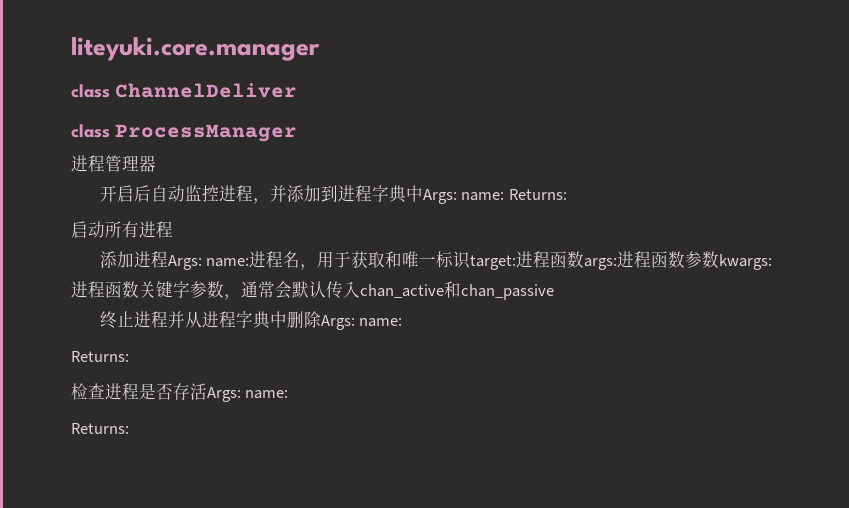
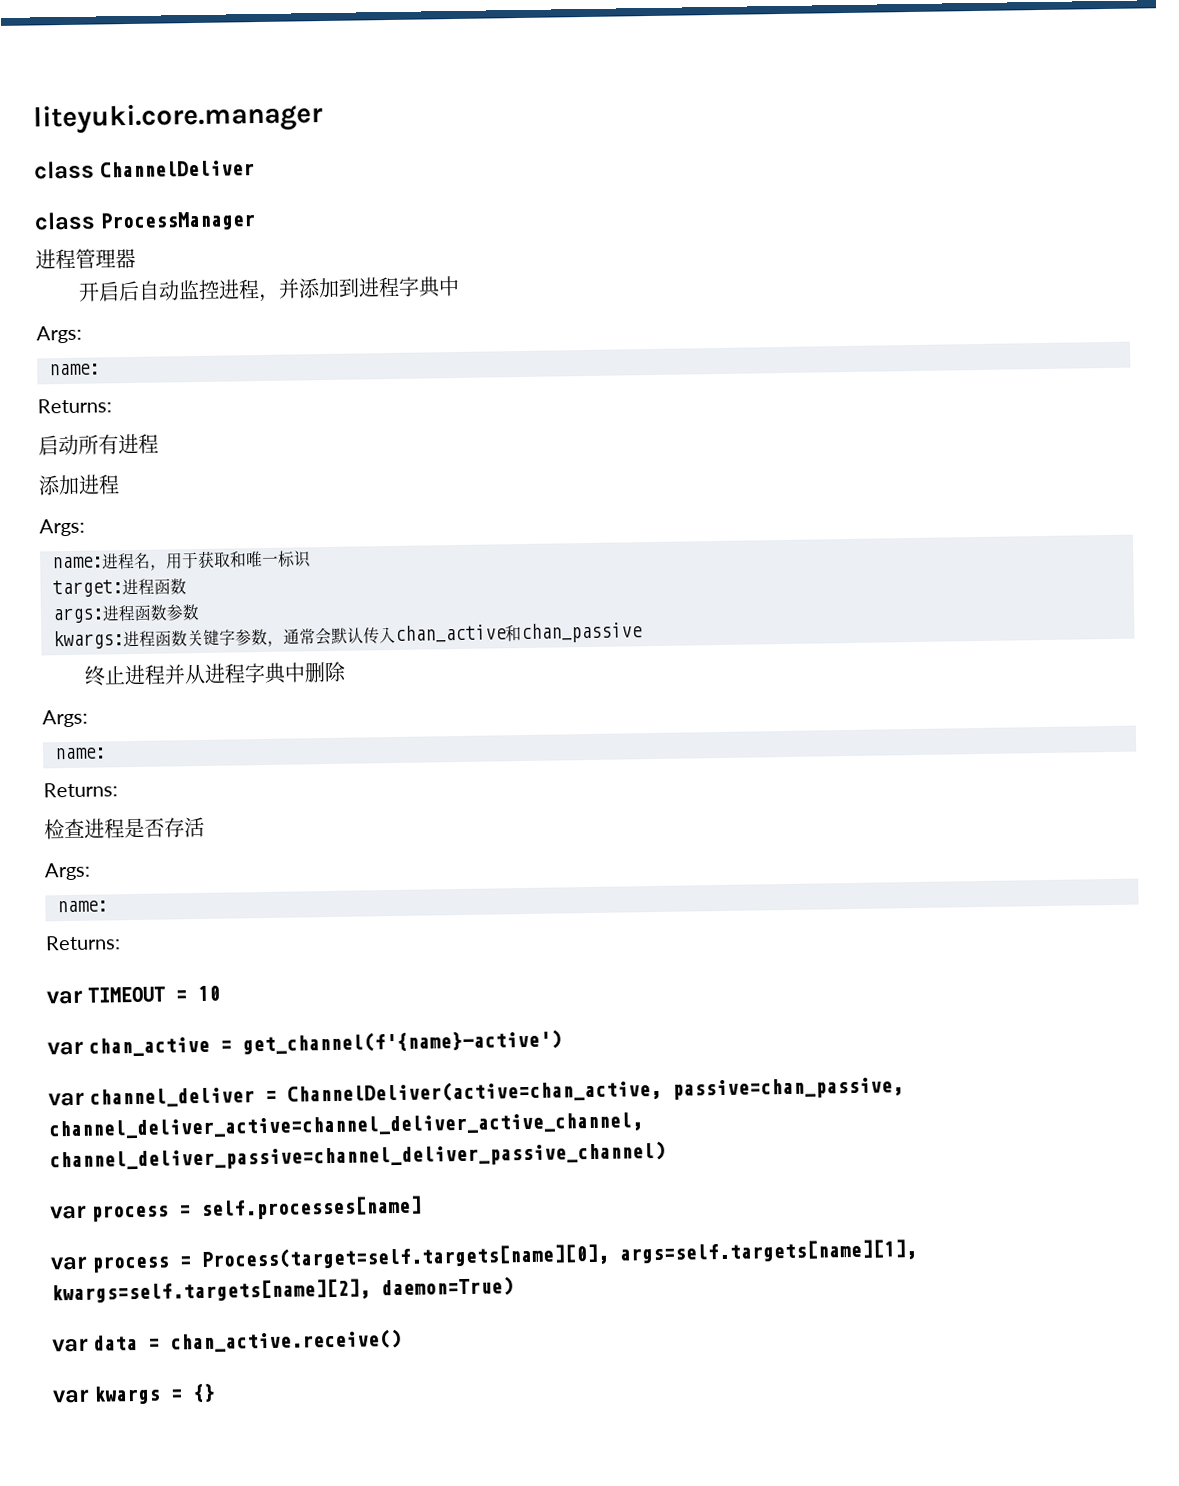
- 开启后自动监控进程，并添加到进程字典中Args: name: Returns:
+ 开启后自动监控进程，并添加到进程字典中
+ Args:
+ name:
+ Returns:
- 添加进程Args: name:进程名，用于获取和唯一标识target:进程函数args:进程函数参数kwargs:进程函数关键字参数，通常会默认传入chan_active和chan_passive
+ 添加进程
+ Args:
+ name:进程名，用于获取和唯一标识
+ target:进程函数
+ args:进程函数参数
+ kwargs:进程函数关键字参数，通常会默认传入chan_active和chan_passive
- 终止进程并从进程字典中删除Args: name:
+ 终止进程并从进程字典中删除
+ Args:
+ name:
- 检查进程是否存活Args: name:
+ 检查进程是否存活
+ Args:
+ name:
  Returns:
+ var TIMEOUT = 10
+ var chan_active = get_channel(f'{name}-active')
+ var channel_deliver = ChannelDeliver(active=chan_active, passive=chan_passive, channel_deliver_active=channel_deliver_active_channel, channel_deliver_passive=channel_deliver_passive_channel)
+ var process = self.processes[name]
+ var process = Process(target=self.targets[name][0], args=self.targets[name][1], kwargs=self.targets[name][2], daemon=True)
+ var data = chan_active.receive()
+ var kwargs = {}

